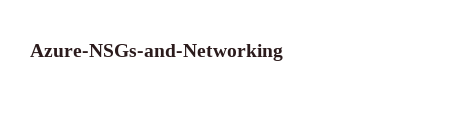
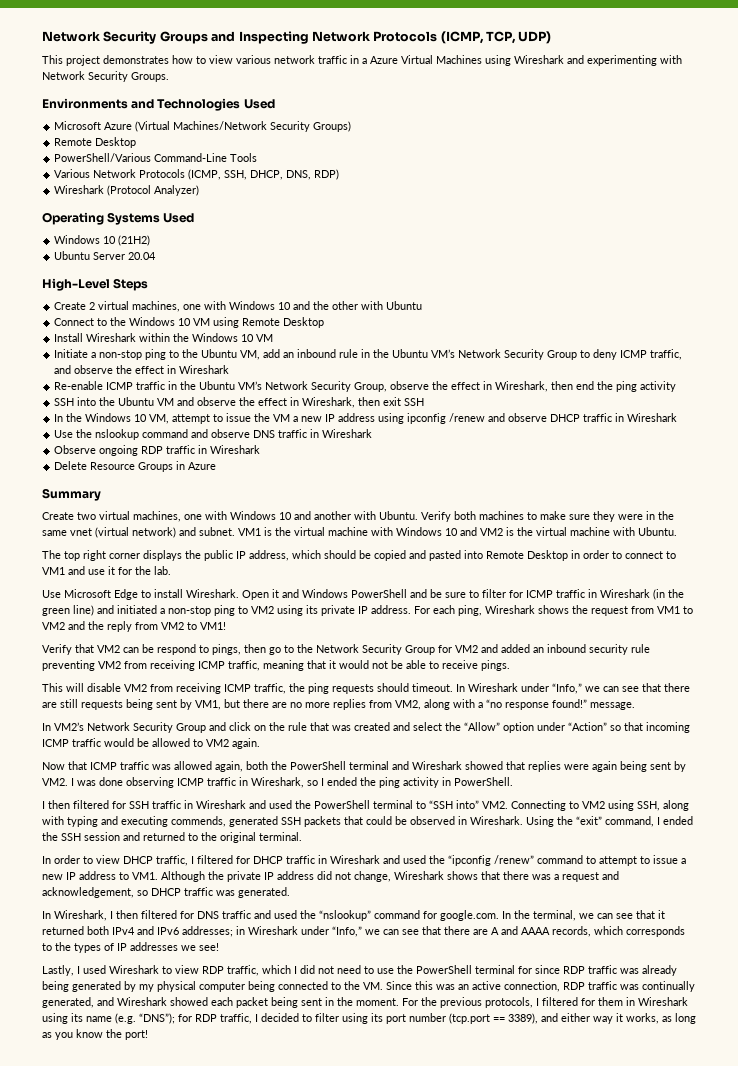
- Azure-NSGs-and-Networking
+ Network Security Groups and Inspecting Network Protocols (ICMP, TCP, UDP)
+ This project demonstrates how to view various network traffic in a Azure Virtual Machines using Wireshark and experimenting with Network Security Groups.
+ Environments and Technologies Used
+ Microsoft Azure (Virtual Machines/Network Security Groups)
+ Remote Desktop
+ PowerShell/Various Command-Line Tools
+ Various Network Protocols (ICMP, SSH, DHCP, DNS, RDP)
+ Wireshark (Protocol Analyzer)
+ Operating Systems Used
+ Windows 10 (21H2)
+ Ubuntu Server 20.04
+ High-Level Steps
+ Create 2 virtual machines, one with Windows 10 and the other with Ubuntu
+ Connect to the Windows 10 VM using Remote Desktop
+ Install Wireshark within the Windows 10 VM
+ Initiate a non-stop ping to the Ubuntu VM, add an inbound rule in the Ubuntu VM’s Network Security Group to deny ICMP traffic, and observe the effect in Wireshark
+ Re-enable ICMP traffic in the Ubuntu VM’s Network Security Group, observe the effect in Wireshark, then end the ping activity
+ SSH into the Ubuntu VM and observe the effect in Wireshark, then exit SSH
+ In the Windows 10 VM, attempt to issue the VM a new IP address using ipconfig /renew and observe DHCP traffic in Wireshark
+ Use the nslookup command and observe DNS traffic in Wireshark
+ Observe ongoing RDP traffic in Wireshark
+ Delete Resource Groups in Azure
+ Summary
+ Create two virtual machines, one with Windows 10 and another with Ubuntu. Verify both machines to make sure they were in the same vnet (virtual network) and subnet. VM1 is the virtual machine with Windows 10 and VM2 is the virtual machine with Ubuntu.
+ The top right corner displays the public IP address, which should be copied and pasted into Remote Desktop in order to connect to VM1 and use it for the lab.
+ Use Microsoft Edge to install Wireshark. Open it and Windows PowerShell and be sure to filter for ICMP traffic in Wireshark (in the green line) and initiated a non-stop ping to VM2 using its private IP address. For each ping, Wireshark shows the request from VM1 to VM2 and the reply from VM2 to VM1!
+ Verify that VM2 can be respond to pings, then go to the Network Security Group for VM2 and added an inbound security rule preventing VM2 from receiving ICMP traffic, meaning that it would not be able to receive pings.
+ This will disable VM2 from receiving ICMP traffic, the ping requests should timeout. In Wireshark under “Info,” we can see that there are still requests being sent by VM1, but there are no more replies from VM2, along with a “no response found!” message.
+ In VM2’s Network Security Group and click on the rule that was created and select the “Allow” option under “Action” so that incoming ICMP traffic would be allowed to VM2 again.
+ Now that ICMP traffic was allowed again, both the PowerShell terminal and Wireshark showed that replies were again being sent by VM2. I was done observing ICMP traffic in Wireshark, so I ended the ping activity in PowerShell.
+ I then filtered for SSH traffic in Wireshark and used the PowerShell terminal to “SSH into” VM2. Connecting to VM2 using SSH, along with typing and executing commends, generated SSH packets that could be observed in Wireshark. Using the “exit” command, I ended the SSH session and returned to the original terminal.
+ In order to view DHCP traffic, I filtered for DHCP traffic in Wireshark and used the “ipconfig /renew” command to attempt to issue a new IP address to VM1. Although the private IP address did not change, Wireshark shows that there was a request and acknowledgement, so DHCP traffic was generated.
+ In Wireshark, I then filtered for DNS traffic and used the “nslookup” command for google.com. In the terminal, we can see that it returned both IPv4 and IPv6 addresses; in Wireshark under “Info,” we can see that there are A and AAAA records, which corresponds to the types of IP addresses we see!
+ Lastly, I used Wireshark to view RDP traffic, which I did not need to use the PowerShell terminal for since RDP traffic was already being generated by my physical computer being connected to the VM. Since this was an active connection, RDP traffic was continually generated, and Wireshark showed each packet being sent in the moment. For the previous protocols, I filtered for them in Wireshark using its name (e.g. “DNS”); for RDP traffic, I decided to filter using its port number (tcp.port == 3389), and either way it works, as long as you know the port!

